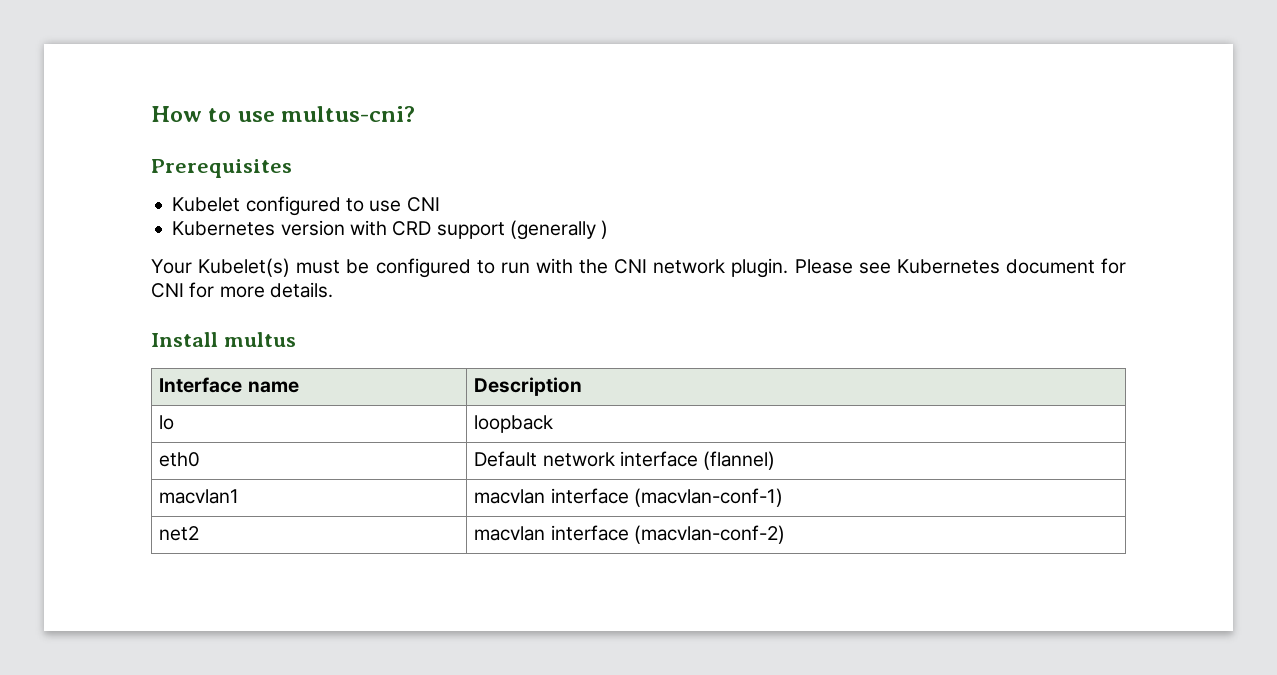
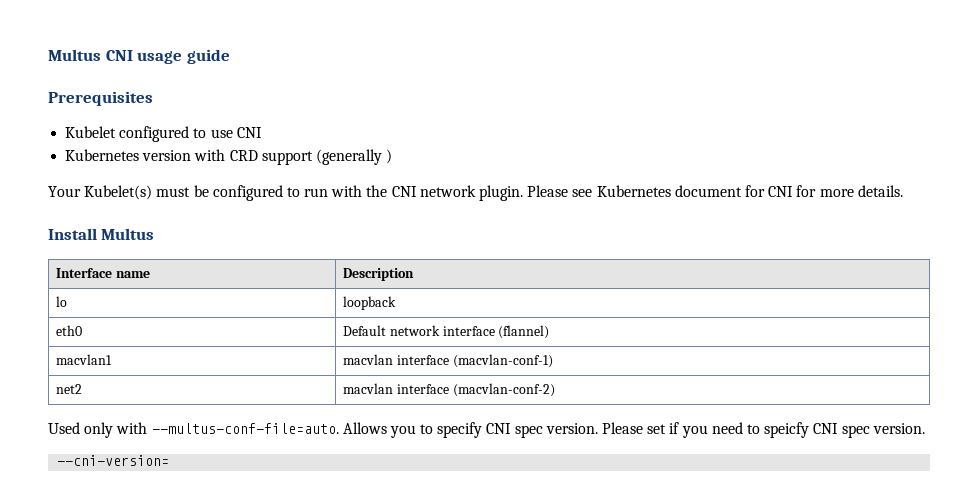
- How to use multus-cni?
+ Multus CNI usage guide
- Install multus
+ Install Multus
+ Used only with --multus-conf-file=auto. Allows you to specify CNI spec version. Please set if you need to speicfy CNI spec version.
+ --cni-version=

